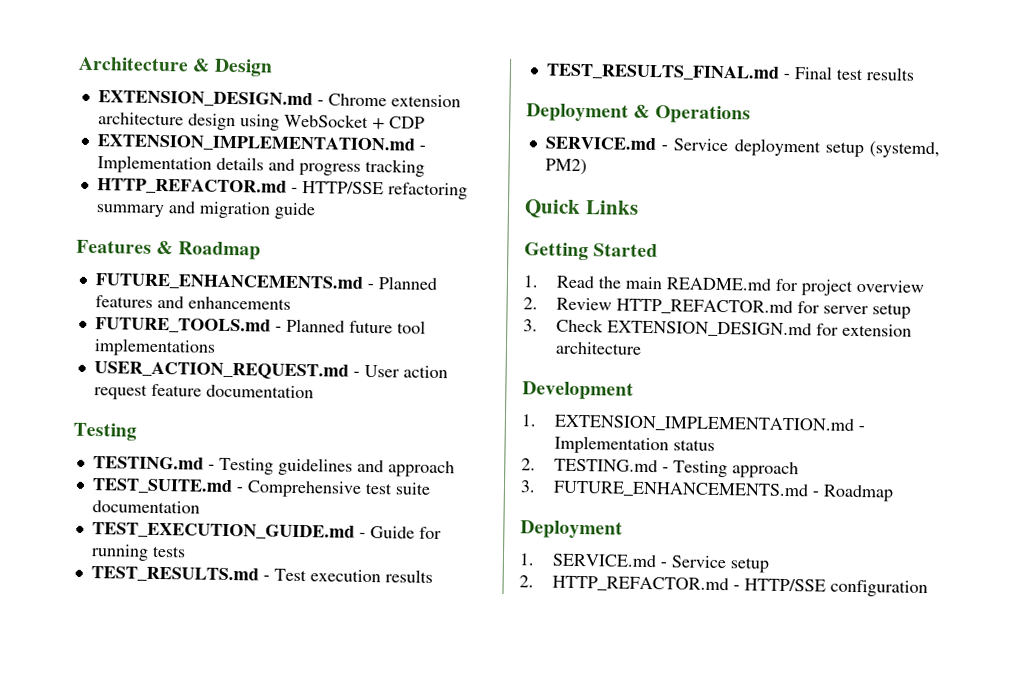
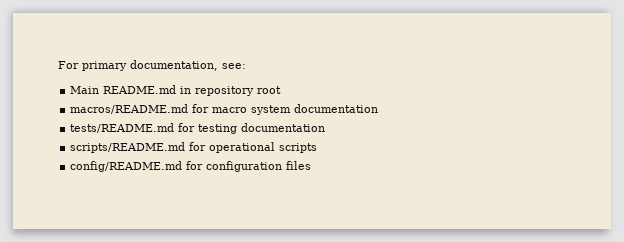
- Architecture & Design
- EXTENSION_DESIGN.md - Chrome extension architecture design using WebSocket + CDP
- EXTENSION_IMPLEMENTATION.md - Implementation details and progress tracking
- HTTP_REFACTOR.md - HTTP/SSE refactoring summary and migration guide
- Features & Roadmap
- FUTURE_ENHANCEMENTS.md - Planned features and enhancements
- FUTURE_TOOLS.md - Planned future tool implementations
- USER_ACTION_REQUEST.md - User action request feature documentation
- Testing
- TESTING.md - Testing guidelines and approach
- TEST_SUITE.md - Comprehensive test suite documentation
- TEST_EXECUTION_GUIDE.md - Guide for running tests
- TEST_RESULTS.md - Test execution results
- TEST_RESULTS_FINAL.md - Final test results
- Deployment & Operations
- SERVICE.md - Service deployment setup (systemd, PM2)
- Quick Links
- Getting Started
- 1. Read the main README.md for project overview
- 2. Review HTTP_REFACTOR.md for server setup
- 3. Check EXTENSION_DESIGN.md for extension architecture
- Development
- 1. EXTENSION_IMPLEMENTATION.md - Implementation status
- 2. TESTING.md - Testing approach
- 3. FUTURE_ENHANCEMENTS.md - Roadmap
- Deployment
- 1. SERVICE.md - Service setup
- 2. HTTP_REFACTOR.md - HTTP/SSE configuration
+ For primary documentation, see:
+ Main README.md in repository root
+ macros/README.md for macro system documentation
+ tests/README.md for testing documentation
+ scripts/README.md for operational scripts
+ config/README.md for configuration files

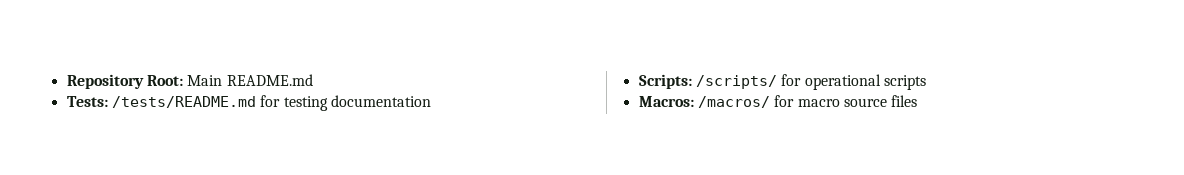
- For primary documentation, see:
- Main README.md in repository root
- macros/README.md for macro system documentation
- tests/README.md for testing documentation
+ Repository Root: Main README.md
+ Tests: /tests/README.md for testing documentation
- scripts/README.md for operational scripts
+ Scripts: /scripts/ for operational scripts
- config/README.md for configuration files
+ Macros: /macros/ for macro source files

